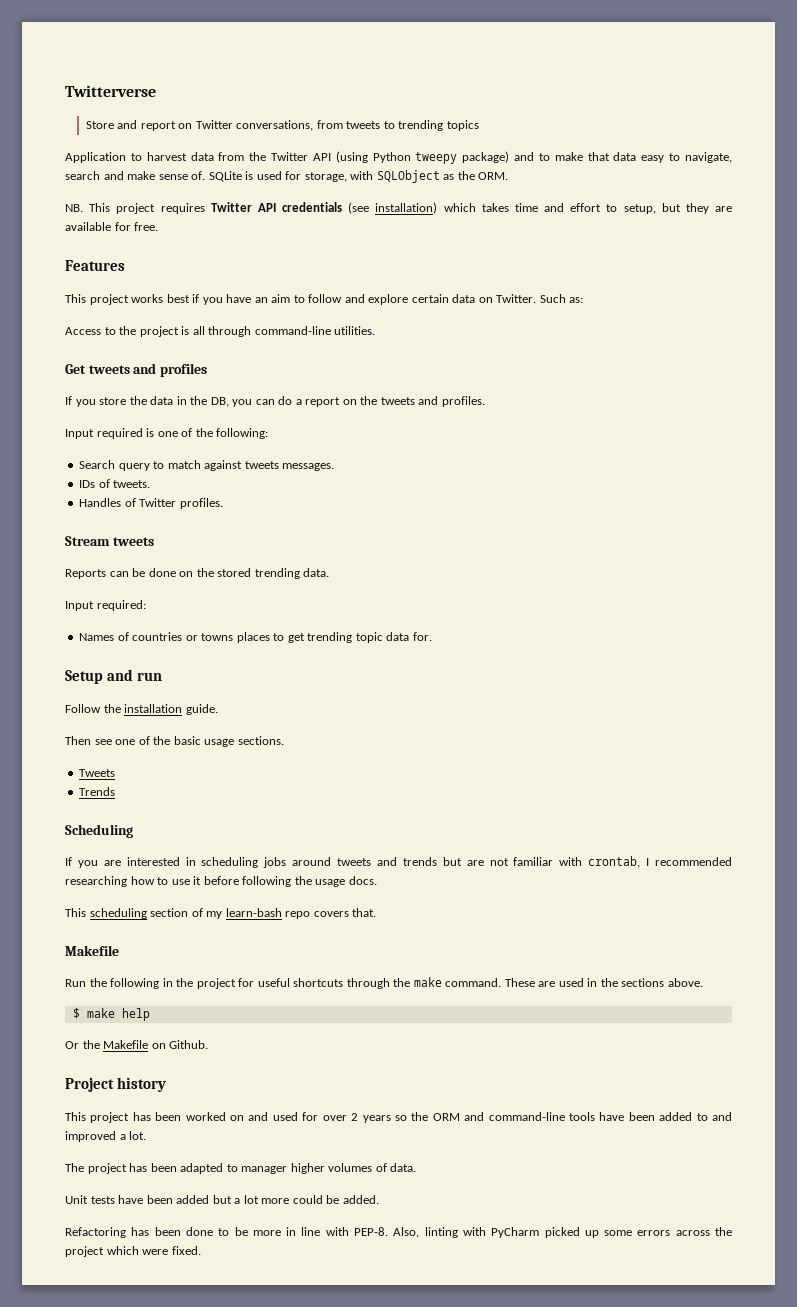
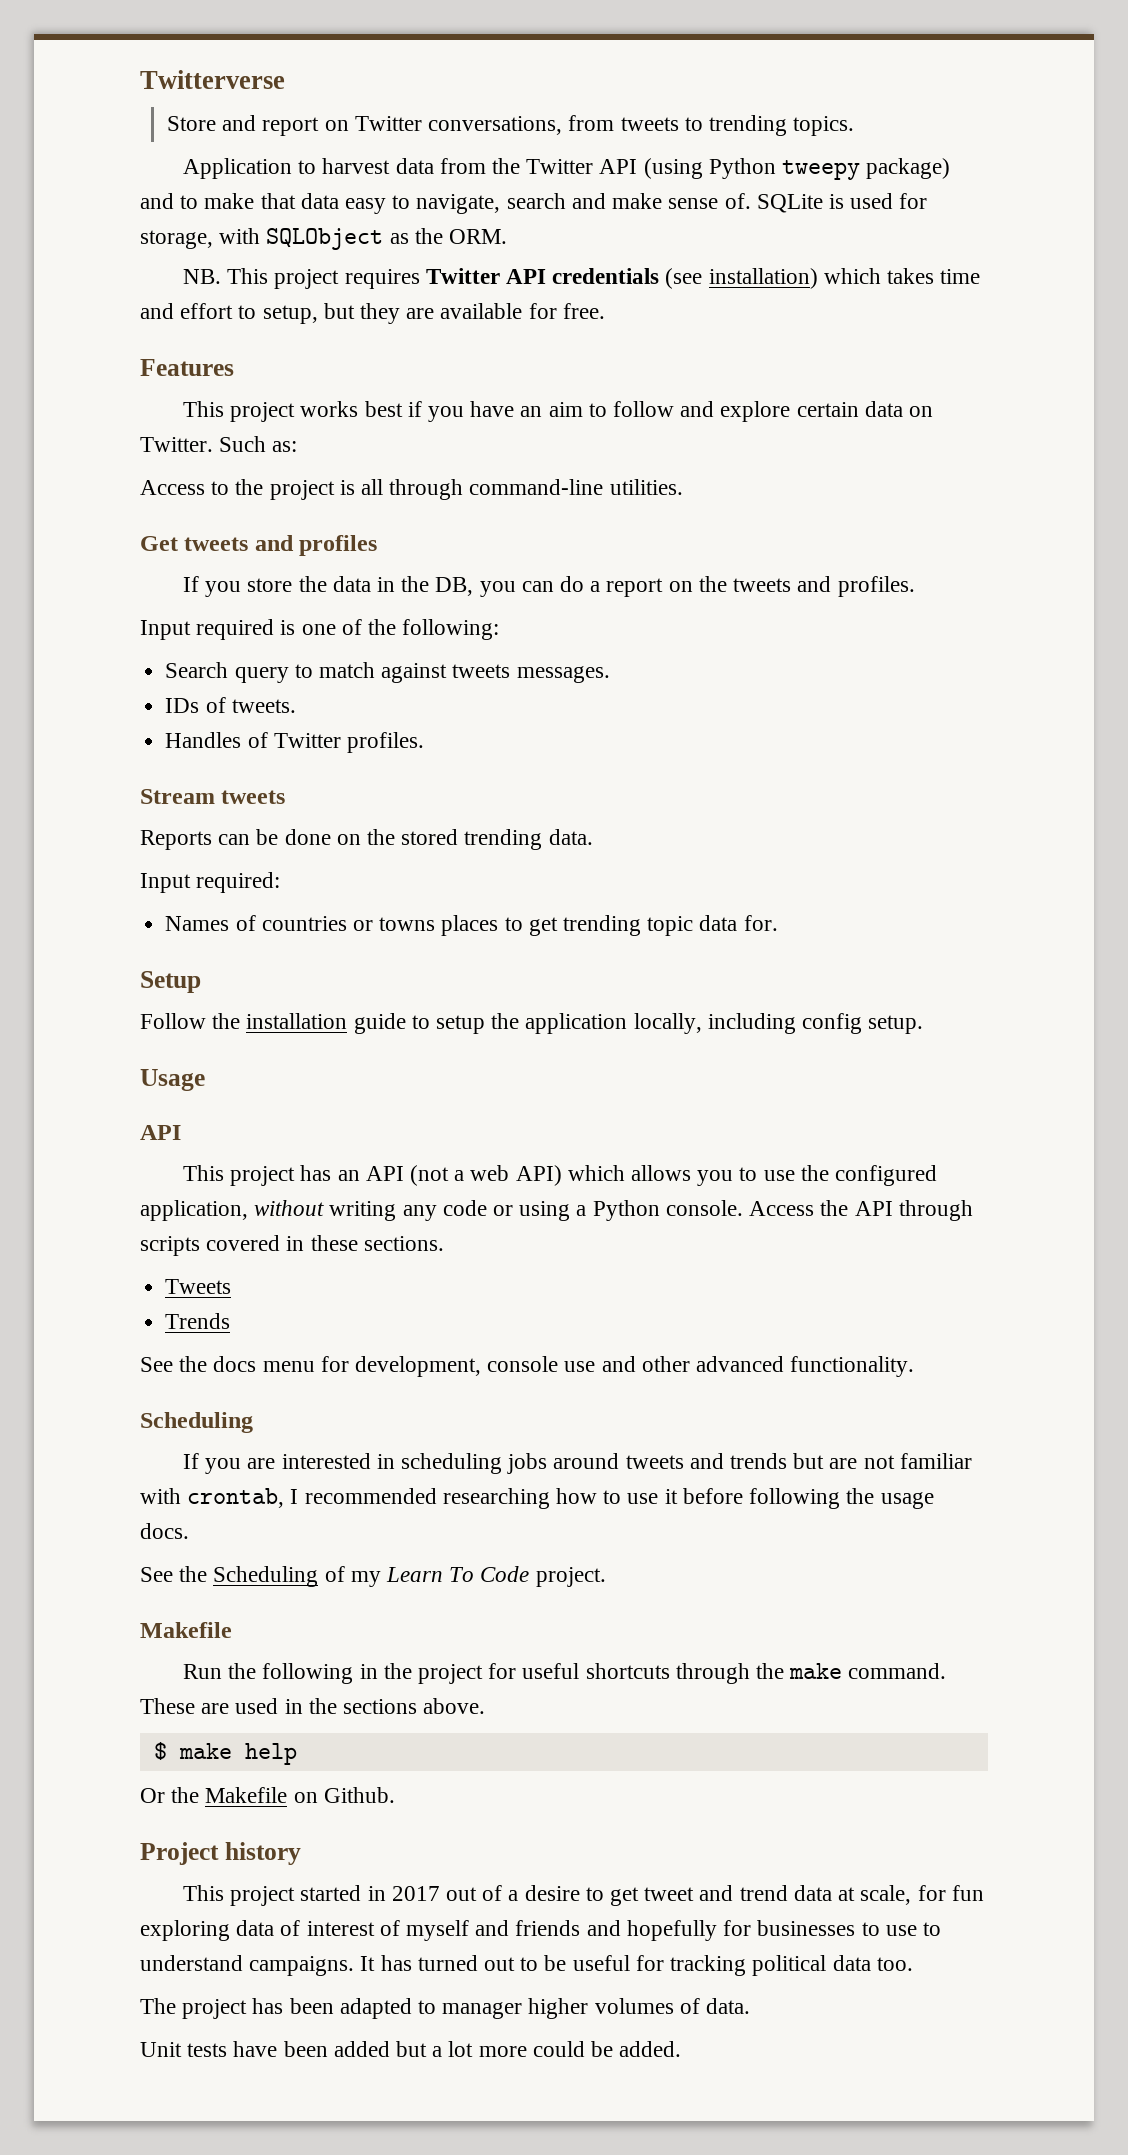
- Store and report on Twitter conversations, from tweets to trending topics
+ Store and report on Twitter conversations, from tweets to trending topics.
- Setup and run
+ Setup
- Follow the installation guide.
- Then see one of the basic usage sections.
+ Follow the installation guide to setup the application locally, including config setup.
+ Usage
+ API
+ This project has an API (not a web API) which allows you to use the configured application, without writing any code or using a Python console. Access the API through scripts covered in these sections.
  Tweets
  Trends
+ See the docs menu for development, console use and other advanced functionality.
- This scheduling section of my learn-bash repo covers that.
+ See the Scheduling of my Learn To Code project.
- This project has been worked on and used for over 2 years so the ORM and command-line tools have been added to and improved a lot.
+ This project started in 2017 out of a desire to get tweet and trend data at scale, for fun exploring data of interest of myself and friends and hopefully for businesses to use to understand campaigns. It has turned out to be useful for tracking political data too.
- Refactoring has been done to be more in line with PEP-8. Also, linting with PyCharm picked up some errors across the project which were fixed.

